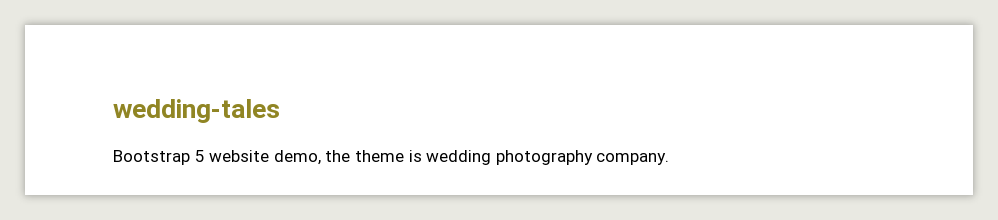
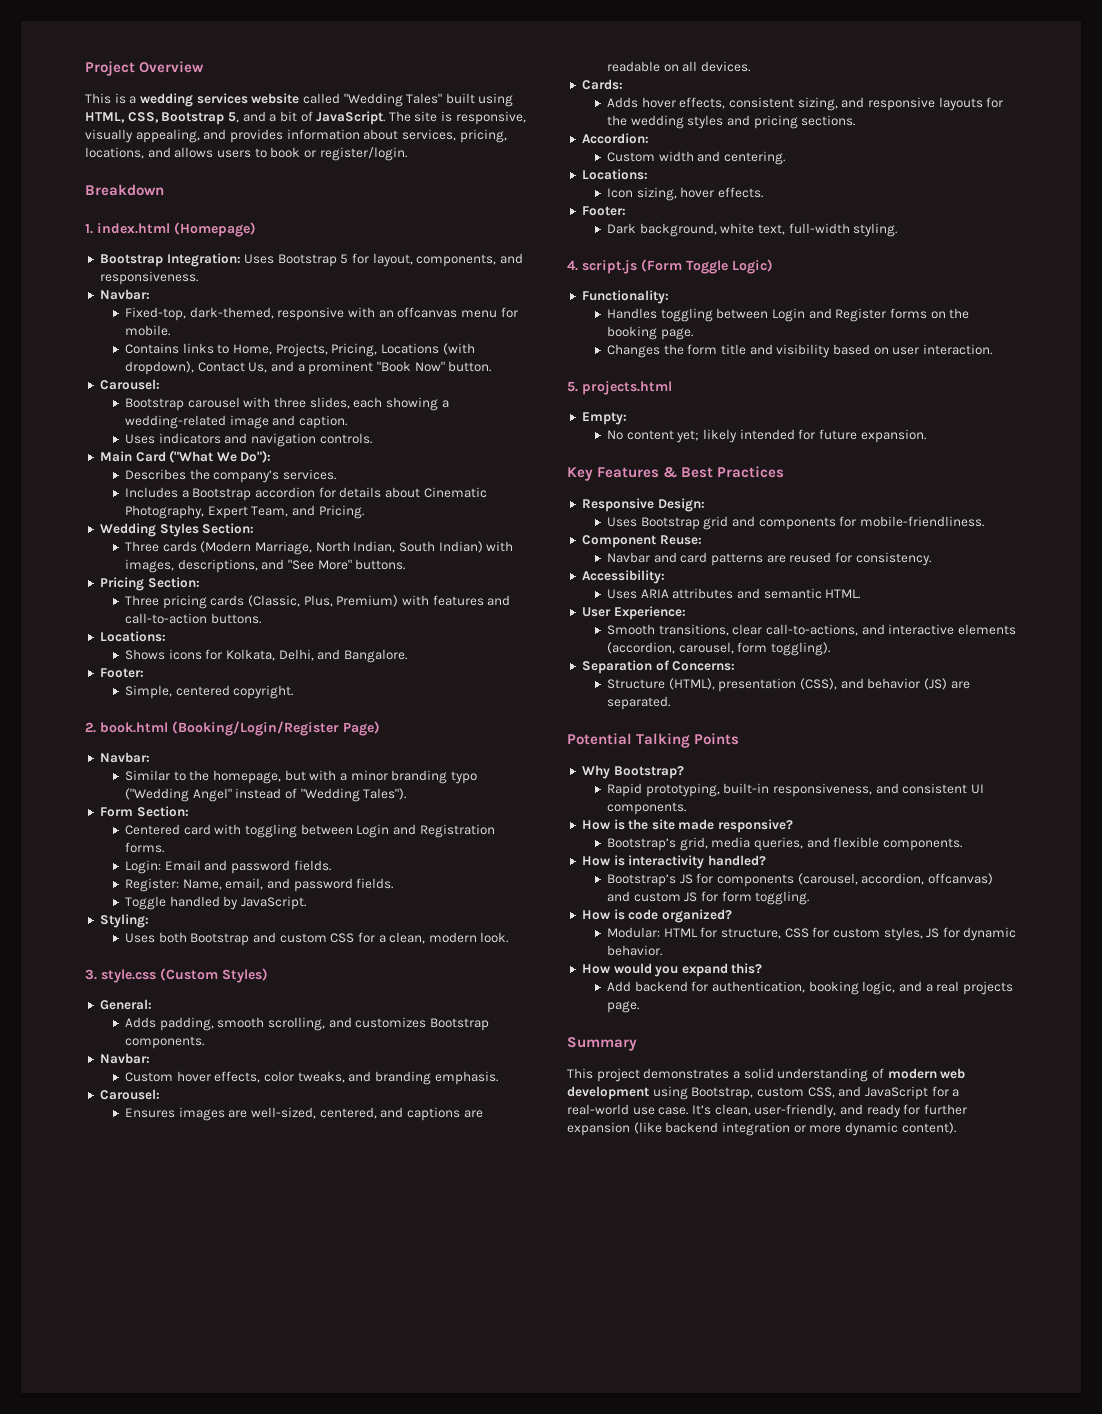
- wedding-tales
- Bootstrap 5 website demo, the theme is wedding photography company.
+ Project Overview
+ This is a wedding services website called "Wedding Tales" built using HTML, CSS, Bootstrap 5, and a bit of JavaScript. The site is responsive, visually appealing, and provides information about services, pricing, locations, and allows users to book or register/login.
+ Breakdown
+ 1. index.html (Homepage)
+ Bootstrap Integration: Uses Bootstrap 5 for layout, components, and responsiveness.
+ Navbar:
+ Fixed-top, dark-themed, responsive with an offcanvas menu for mobile.
+ Contains links to Home, Projects, Pricing, Locations (with dropdown), Contact Us, and a prominent "Book Now" button.
+ Carousel:
+ Bootstrap carousel with three slides, each showing a wedding-related image and caption.
+ Uses indicators and navigation controls.
+ Main Card ("What We Do"):
+ Describes the company’s services.
+ Includes a Bootstrap accordion for details about Cinematic Photography, Expert Team, and Pricing.
+ Wedding Styles Section:
+ Three cards (Modern Marriage, North Indian, South Indian) with images, descriptions, and "See More" buttons.
+ Pricing Section:
+ Three pricing cards (Classic, Plus, Premium) with features and call-to-action buttons.
+ Locations:
+ Shows icons for Kolkata, Delhi, and Bangalore.
+ Footer:
+ Simple, centered copyright.
+ 2. book.html (Booking/Login/Register Page)
+ Navbar:
+ Similar to the homepage, but with a minor branding typo ("Wedding Angel" instead of "Wedding Tales").
+ Form Section:
+ Centered card with toggling between Login and Registration forms.
+ Login: Email and password fields.
+ Register: Name, email, and password fields.
+ Toggle handled by JavaScript.
+ Styling:
+ Uses both Bootstrap and custom CSS for a clean, modern look.
+ 3. style.css (Custom Styles)
+ General:
+ Adds padding, smooth scrolling, and customizes Bootstrap components.
+ Navbar:
+ Custom hover effects, color tweaks, and branding emphasis.
+ Carousel:
+ Ensures images are well-sized, centered, and captions are readable on all devices.
+ Cards:
+ Adds hover effects, consistent sizing, and responsive layouts for the wedding styles and pricing sections.
+ Accordion:
+ Custom width and centering.
+ Locations:
+ Icon sizing, hover effects.
+ Footer:
+ Dark background, white text, full-width styling.
+ 4. script.js (Form Toggle Logic)
+ Functionality:
+ Handles toggling between Login and Register forms on the booking page.
+ Changes the form title and visibility based on user interaction.
+ 5. projects.html
+ Empty:
+ No content yet; likely intended for future expansion.
+ Key Features & Best Practices
+ Responsive Design:
+ Uses Bootstrap grid and components for mobile-friendliness.
+ Component Reuse:
+ Navbar and card patterns are reused for consistency.
+ Accessibility:
+ Uses ARIA attributes and semantic HTML.
+ User Experience:
+ Smooth transitions, clear call-to-actions, and interactive elements (accordion, carousel, form toggling).
+ Separation of Concerns:
+ Structure (HTML), presentation (CSS), and behavior (JS) are separated.
+ Potential Talking Points
+ Why Bootstrap?
+ Rapid prototyping, built-in responsiveness, and consistent UI components.
+ How is the site made responsive?
+ Bootstrap’s grid, media queries, and flexible components.
+ How is interactivity handled?
+ Bootstrap’s JS for components (carousel, accordion, offcanvas) and custom JS for form toggling.
+ How is code organized?
+ Modular: HTML for structure, CSS for custom styles, JS for dynamic behavior.
+ How would you expand this?
+ Add backend for authentication, booking logic, and a real projects page.
+ Summary
+ This project demonstrates a solid understanding of modern web development using Bootstrap, custom CSS, and JavaScript for a real-world use case. It’s clean, user-friendly, and ready for further expansion (like backend integration or more dynamic content).

